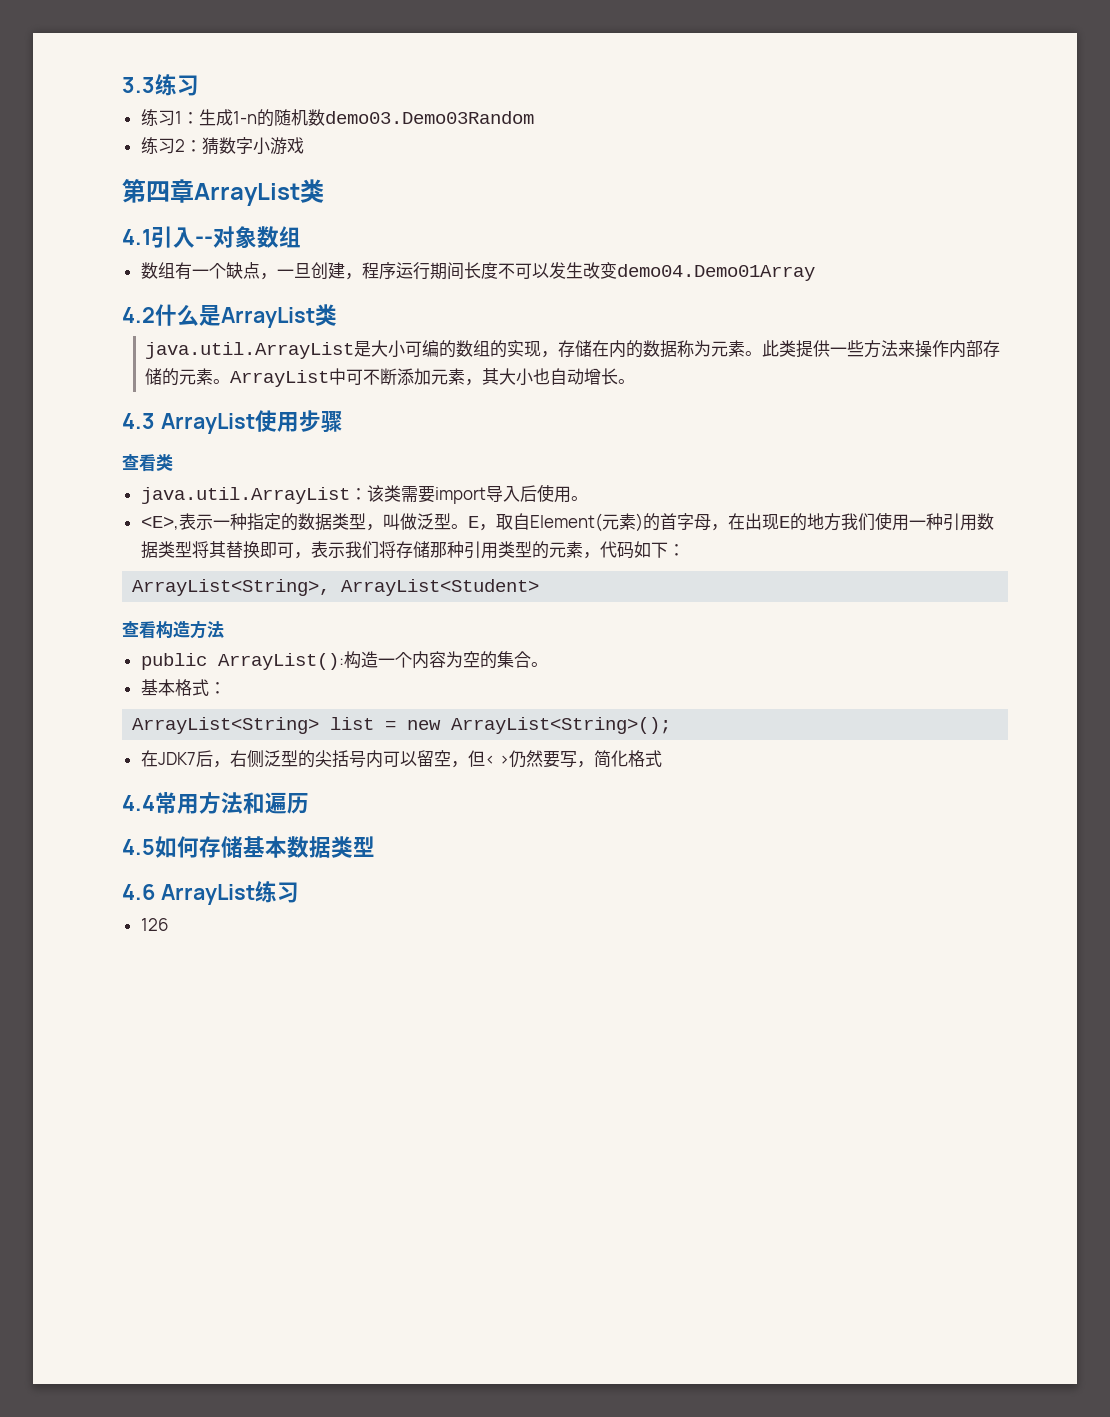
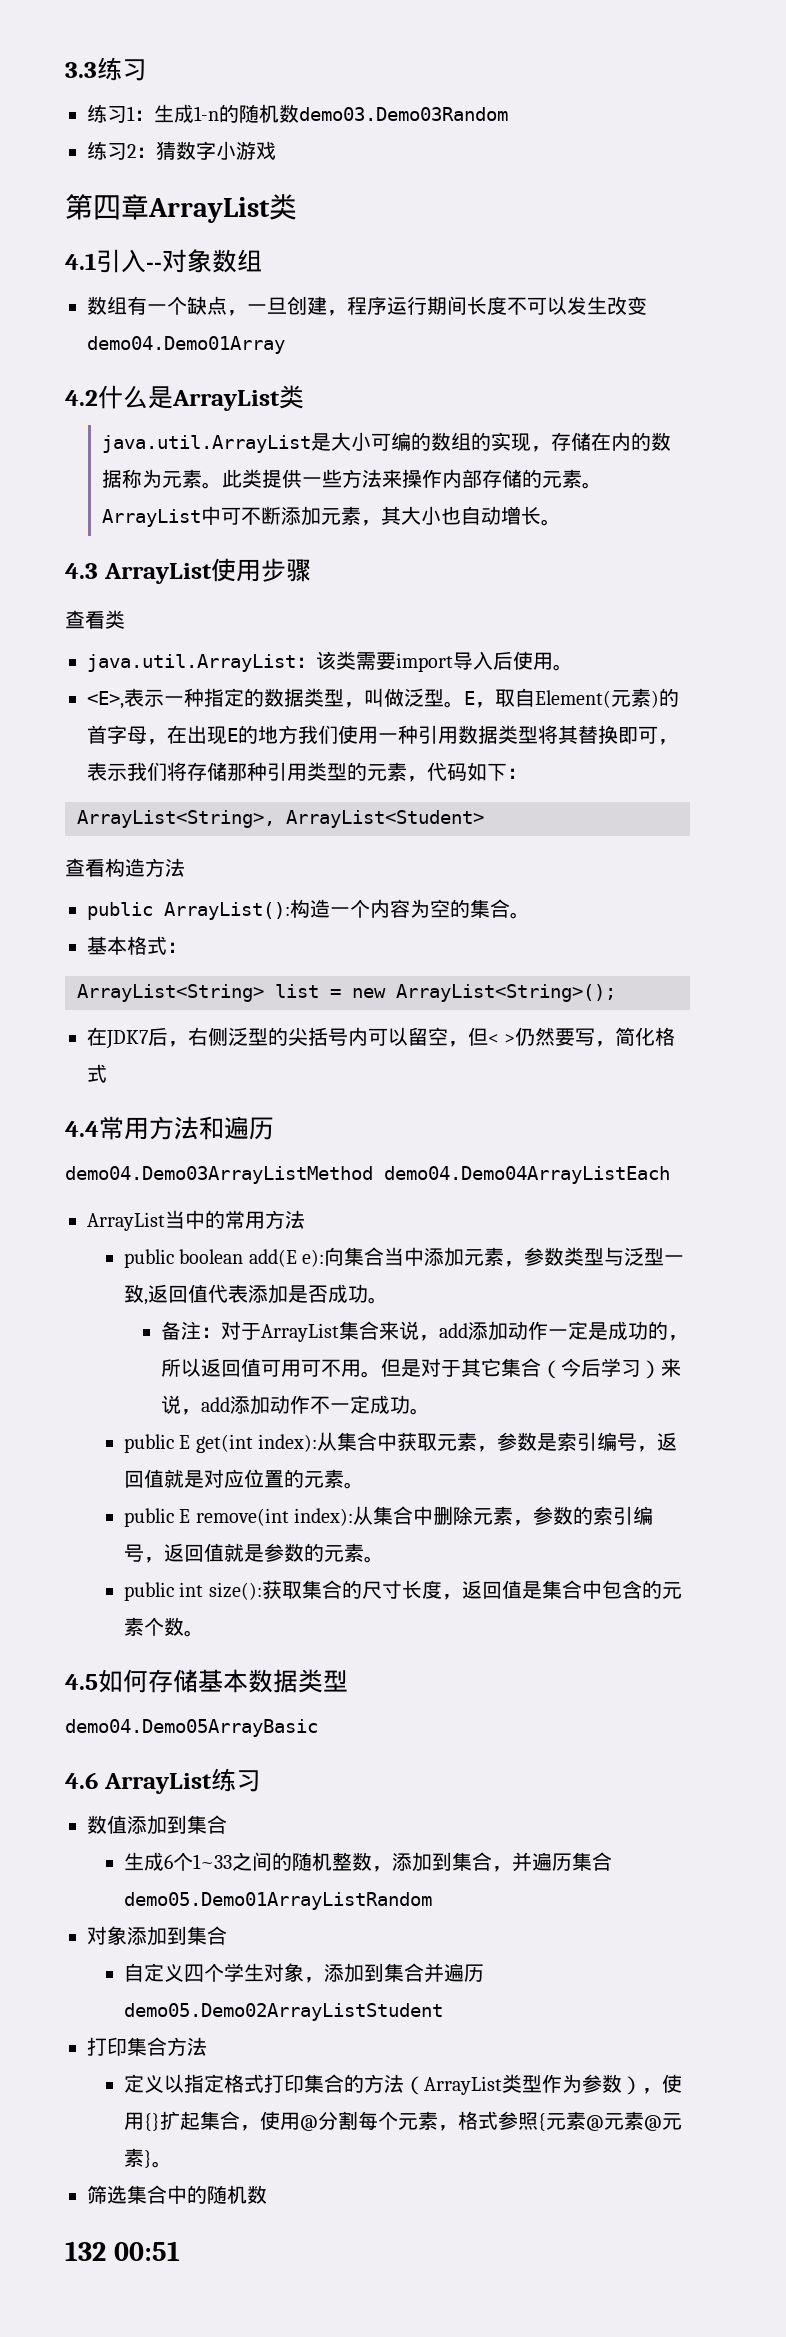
+ demo04.Demo03ArrayListMethod demo04.Demo04ArrayListEach
+ ArrayList当中的常用方法
+ public boolean add(E e):向集合当中添加元素，参数类型与泛型一致,返回值代表添加是否成功。
+ 备注：对于ArrayList集合来说，add添加动作一定是成功的，所以返回值可用可不用。但是对于其它集合（今后学习）来说，add添加动作不一定成功。
+ public E get(int index):从集合中获取元素，参数是索引编号，返回值就是对应位置的元素。
+ public E remove(int index):从集合中删除元素，参数的索引编号，返回值就是参数的元素。
+ public int size():获取集合的尺寸长度，返回值是集合中包含的元素个数。
+ demo04.Demo05ArrayBasic
- 126
+ 数值添加到集合
+ 生成6个1~33之间的随机整数，添加到集合，并遍历集合demo05.Demo01ArrayListRandom
+ 对象添加到集合
+ 自定义四个学生对象，添加到集合并遍历demo05.Demo02ArrayListStudent
+ 打印集合方法
+ 定义以指定格式打印集合的方法（ArrayList类型作为参数），使用{}扩起集合，使用@分割每个元素，格式参照{元素@元素@元素}。
+ 筛选集合中的随机数
+ 132 00:51

